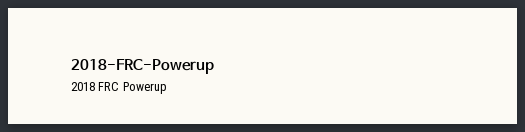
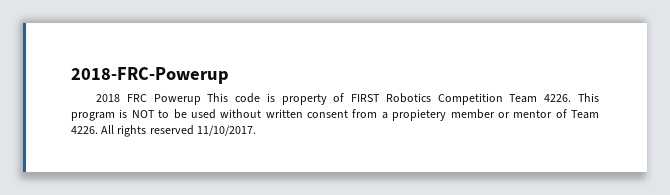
- 2018 FRC Powerup
+ 2018 FRC Powerup This code is property of FIRST Robotics Competition Team 4226. This program is NOT to be used without written consent from a propietery member or mentor of Team 4226. All rights reserved 11/10/2017.

